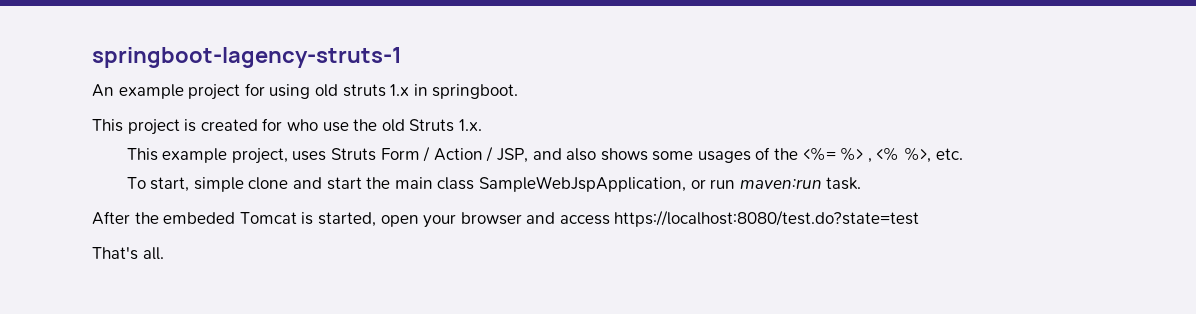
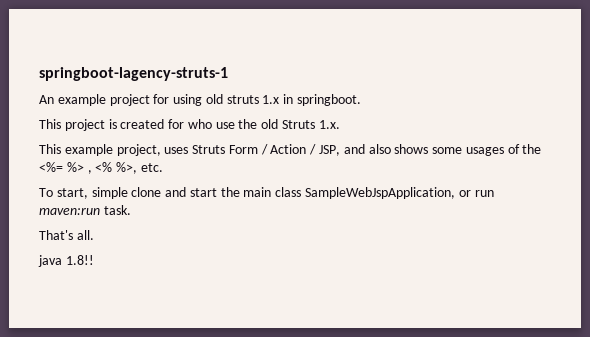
- After the embeded Tomcat is started, open your browser and access https://localhost:8080/test.do?state=test
+ java 1.8!!

